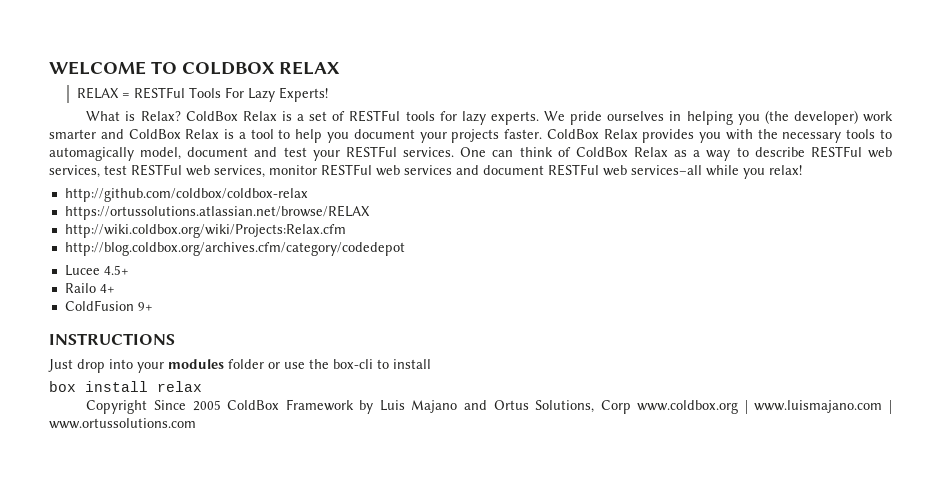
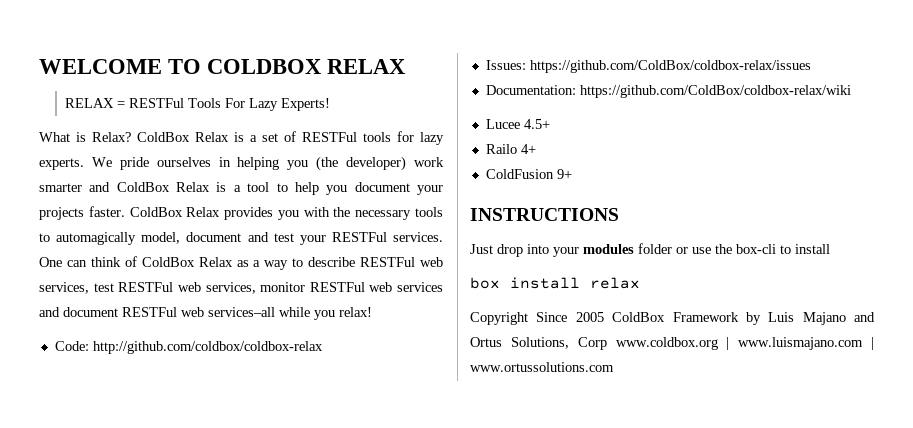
- http://github.com/coldbox/coldbox-relax
+ Code: http://github.com/coldbox/coldbox-relax
- https://ortussolutions.atlassian.net/browse/RELAX
- http://wiki.coldbox.org/wiki/Projects:Relax.cfm
- http://blog.coldbox.org/archives.cfm/category/codedepot
+ Issues: https://github.com/ColdBox/coldbox-relax/issues
+ Documentation: https://github.com/ColdBox/coldbox-relax/wiki

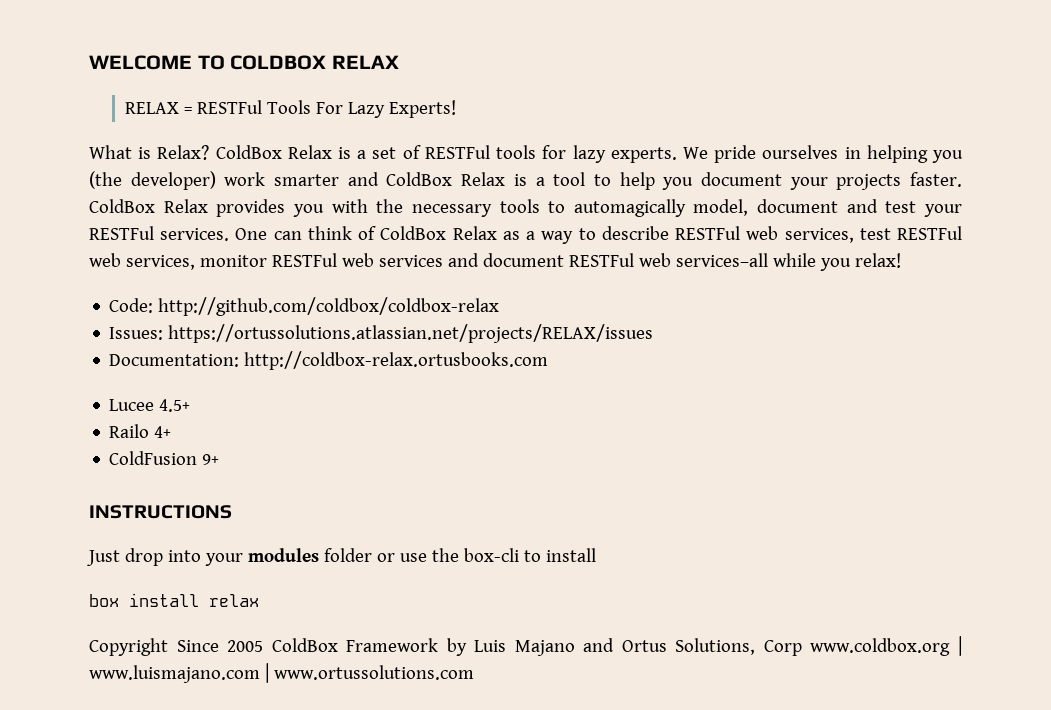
- Issues: https://github.com/ColdBox/coldbox-relax/issues
+ Issues: https://ortussolutions.atlassian.net/projects/RELAX/issues
- Documentation: https://github.com/ColdBox/coldbox-relax/wiki
+ Documentation: http://coldbox-relax.ortusbooks.com

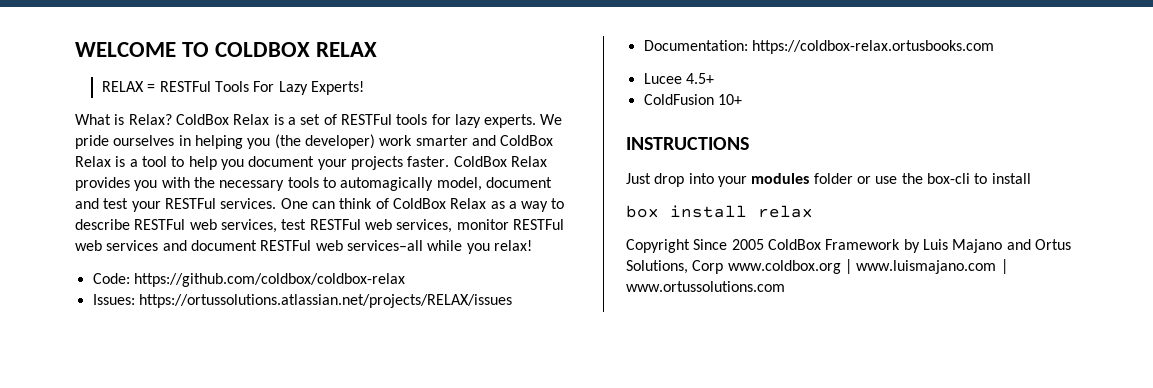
- Code: http://github.com/coldbox/coldbox-relax
+ Code: https://github.com/coldbox/coldbox-relax
- Documentation: http://coldbox-relax.ortusbooks.com
+ Documentation: https://coldbox-relax.ortusbooks.com
- Railo 4+
- ColdFusion 9+
+ ColdFusion 10+

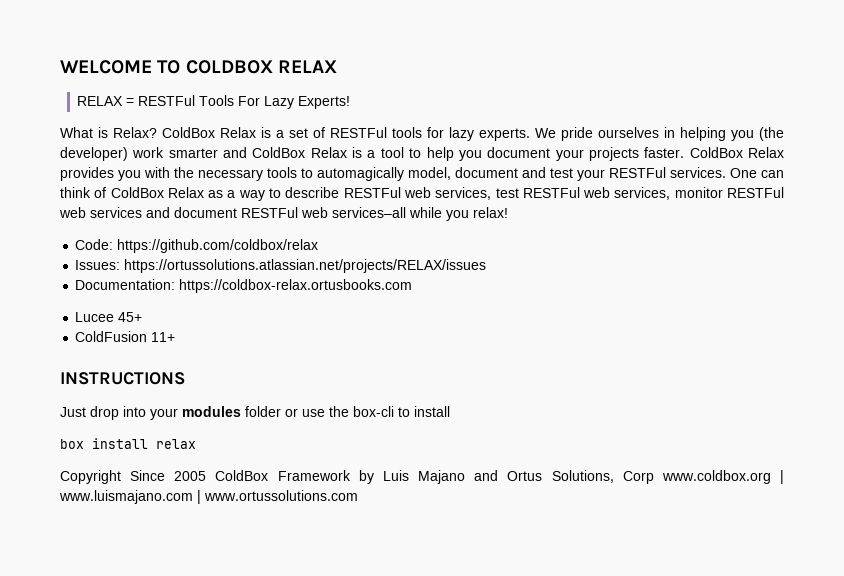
- Code: https://github.com/coldbox/coldbox-relax
+ Code: https://github.com/coldbox/relax
- Lucee 4.5+
+ Lucee 45+
- ColdFusion 10+
+ ColdFusion 11+

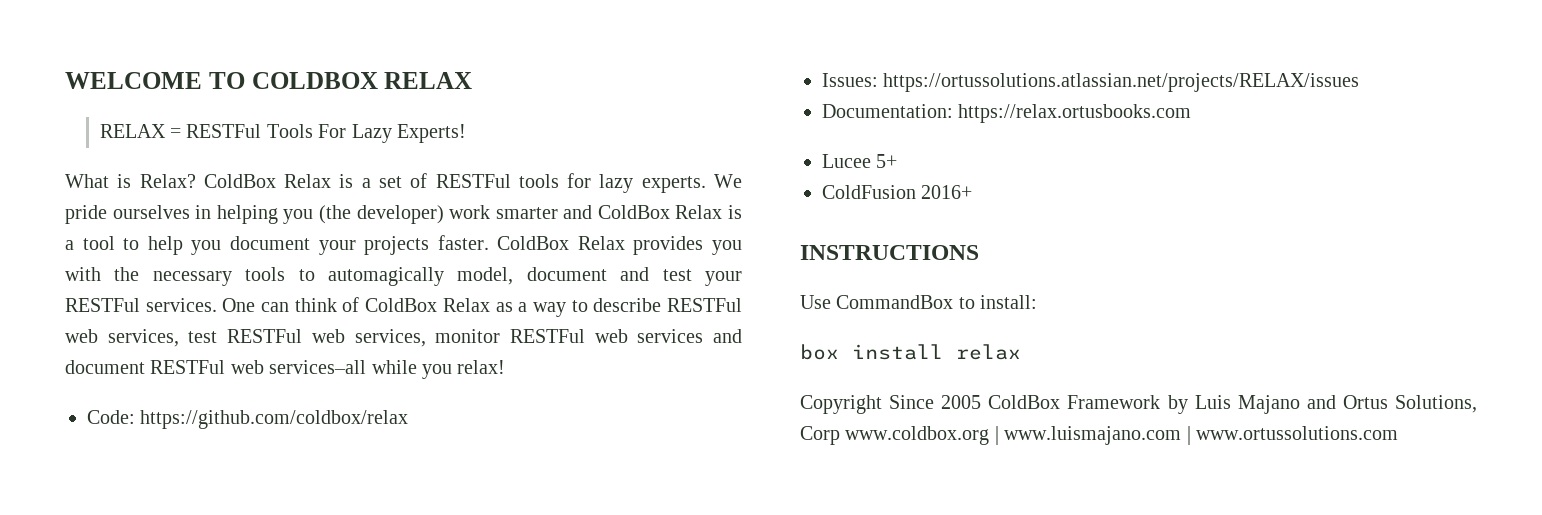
- Documentation: https://coldbox-relax.ortusbooks.com
+ Documentation: https://relax.ortusbooks.com
- Lucee 45+
+ Lucee 5+
- ColdFusion 11+
+ ColdFusion 2016+
- Just drop into your modules folder or use the box-cli to install
+ Use CommandBox to install:

